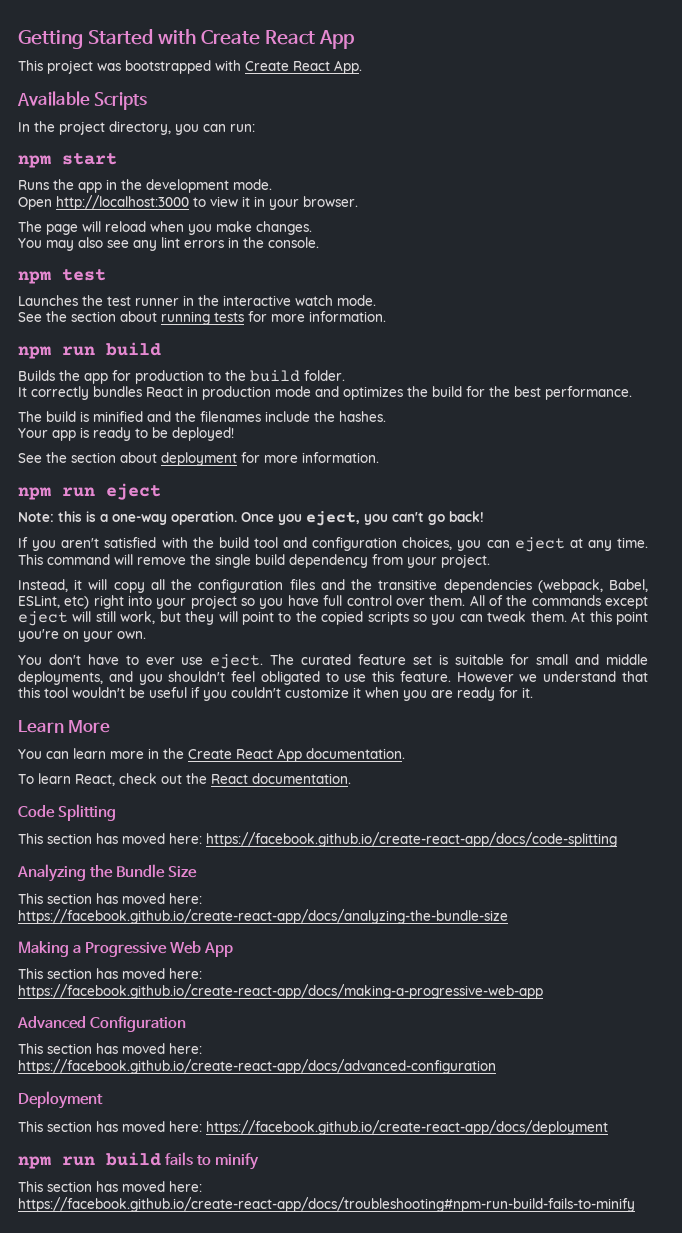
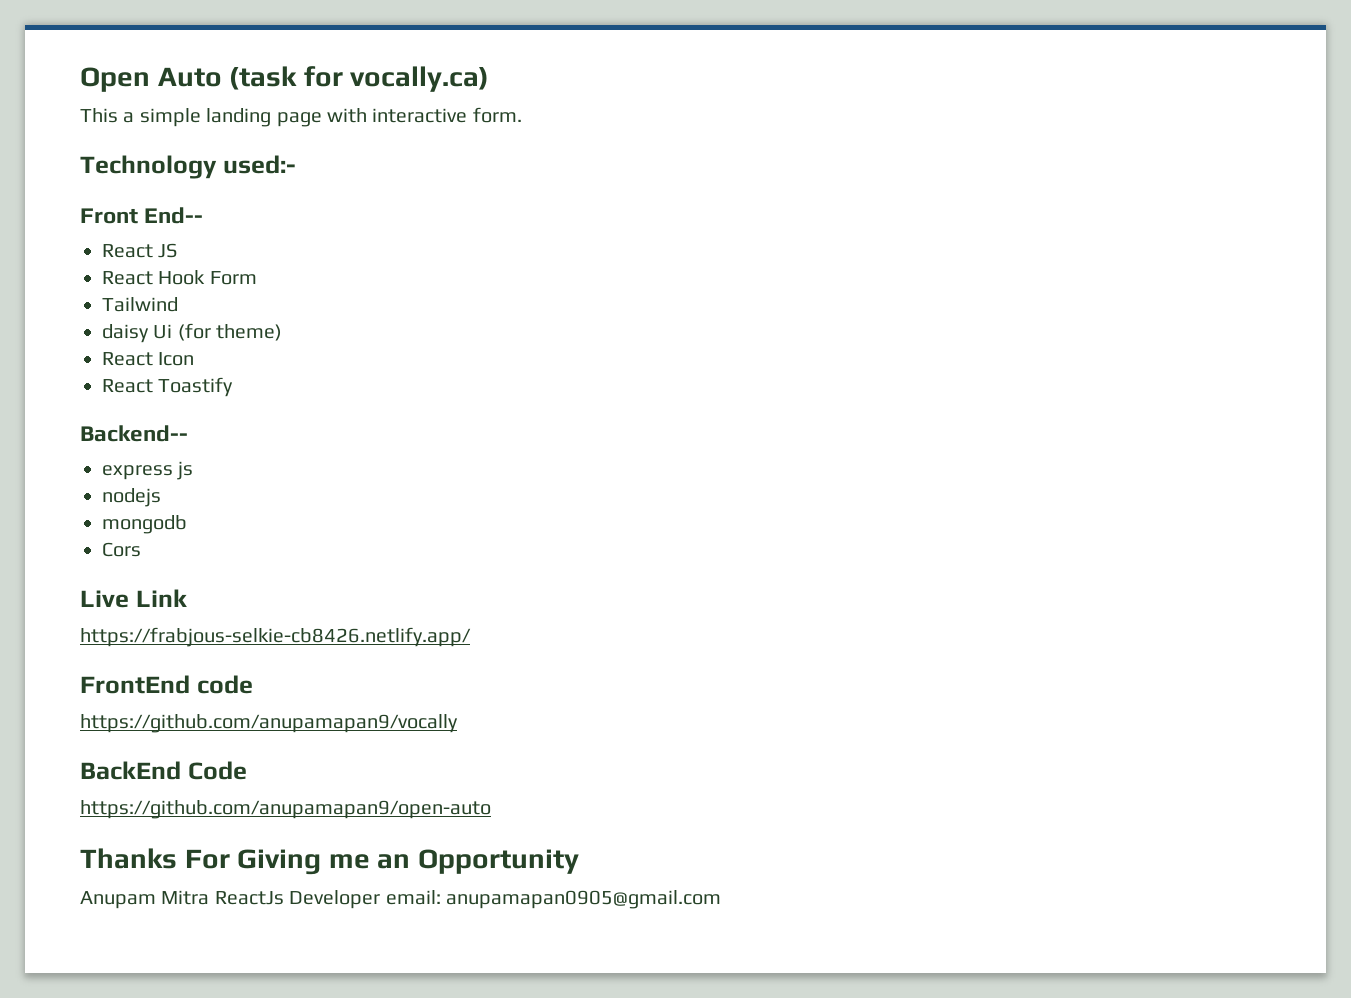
- Getting Started with Create React App
- This project was bootstrapped with Create React App.
- Available Scripts
- In the project directory, you can run:
- npm start
- Runs the app in the development mode.
- Open http://localhost:3000 to view it in your browser.
- The page will reload when you make changes.
- You may also see any lint errors in the console.
- npm test
- Launches the test runner in the interactive watch mode.
- See the section about running tests for more information.
- npm run build
- Builds the app for production to the build folder.
- It correctly bundles React in production mode and optimizes the build for the best performance.
- The build is minified and the filenames include the hashes.
- Your app is ready to be deployed!
- See the section about deployment for more information.
- npm run eject
- Note: this is a one-way operation. Once you eject, you can't go back!
- If you aren't satisfied with the build tool and configuration choices, you can eject at any time. This command will remove the single build dependency from your project.
- Instead, it will copy all the configuration files and the transitive dependencies (webpack, Babel, ESLint, etc) right into your project so you have full control over them. All of the commands except eject will still work, but they will point to the copied scripts so you can tweak them. At this point you're on your own.
- You don't have to ever use eject. The curated feature set is suitable for small and middle deployments, and you shouldn't feel obligated to use this feature. However we understand that this tool wouldn't be useful if you couldn't customize it when you are ready for it.
- Learn More
- You can learn more in the Create React App documentation.
- To learn React, check out the React documentation.
- Code Splitting
- This section has moved here: https://facebook.github.io/create-react-app/docs/code-splitting
- Analyzing the Bundle Size
- This section has moved here: https://facebook.github.io/create-react-app/docs/analyzing-the-bundle-size
- Making a Progressive Web App
- This section has moved here: https://facebook.github.io/create-react-app/docs/making-a-progressive-web-app
- Advanced Configuration
- This section has moved here: https://facebook.github.io/create-react-app/docs/advanced-configuration
- Deployment
- This section has moved here: https://facebook.github.io/create-react-app/docs/deployment
- npm run build fails to minify
- This section has moved here: https://facebook.github.io/create-react-app/docs/troubleshooting#npm-run-build-fails-to-minify
+ Open Auto (task for vocally.ca)
+ This a simple landing page with interactive form.
+ Technology used:-
+ Front End--
+ React JS
+ React Hook Form
+ Tailwind
+ daisy Ui (for theme)
+ React Icon
+ React Toastify
+ Backend--
+ express js
+ nodejs
+ mongodb
+ Cors
+ Live Link
+ https://frabjous-selkie-cb8426.netlify.app/
+ FrontEnd code
+ https://github.com/anupamapan9/vocally
+ BackEnd Code
+ https://github.com/anupamapan9/open-auto
+ Thanks For Giving me an Opportunity
+ Anupam Mitra ReactJs Developer email: anupamapan0905@gmail.com

